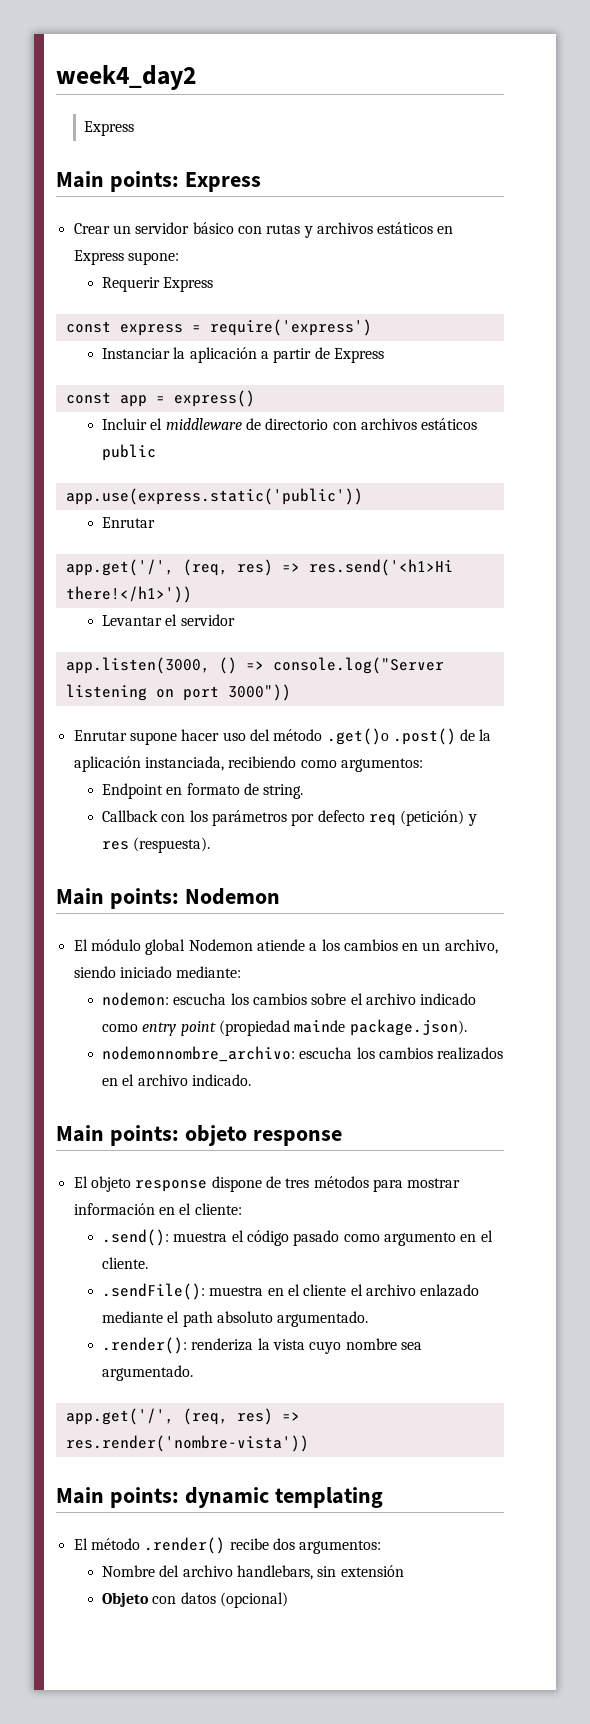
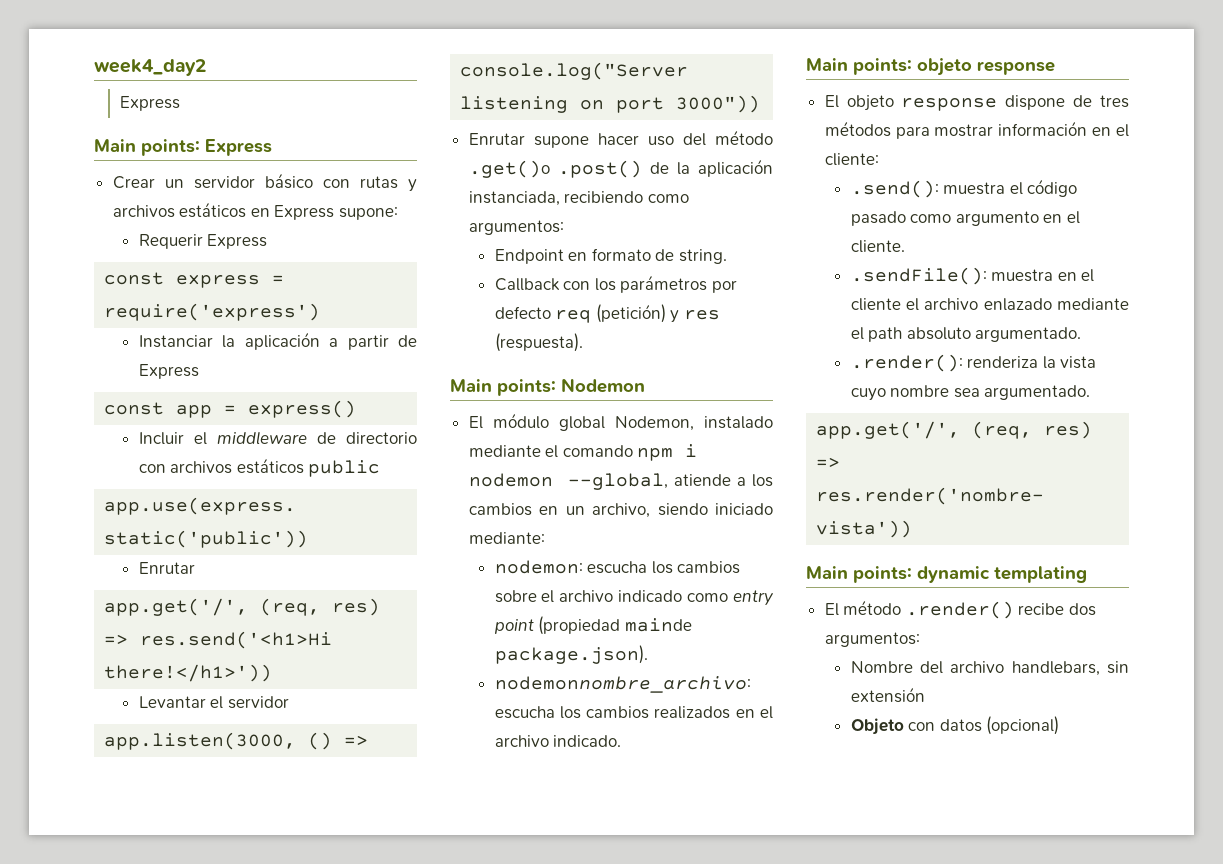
- El módulo global Nodemon atiende a los cambios en un archivo, siendo iniciado mediante:
+ El módulo global Nodemon, instalado mediante el comando npm i nodemon --global, atiende a los cambios en un archivo, siendo iniciado mediante:

